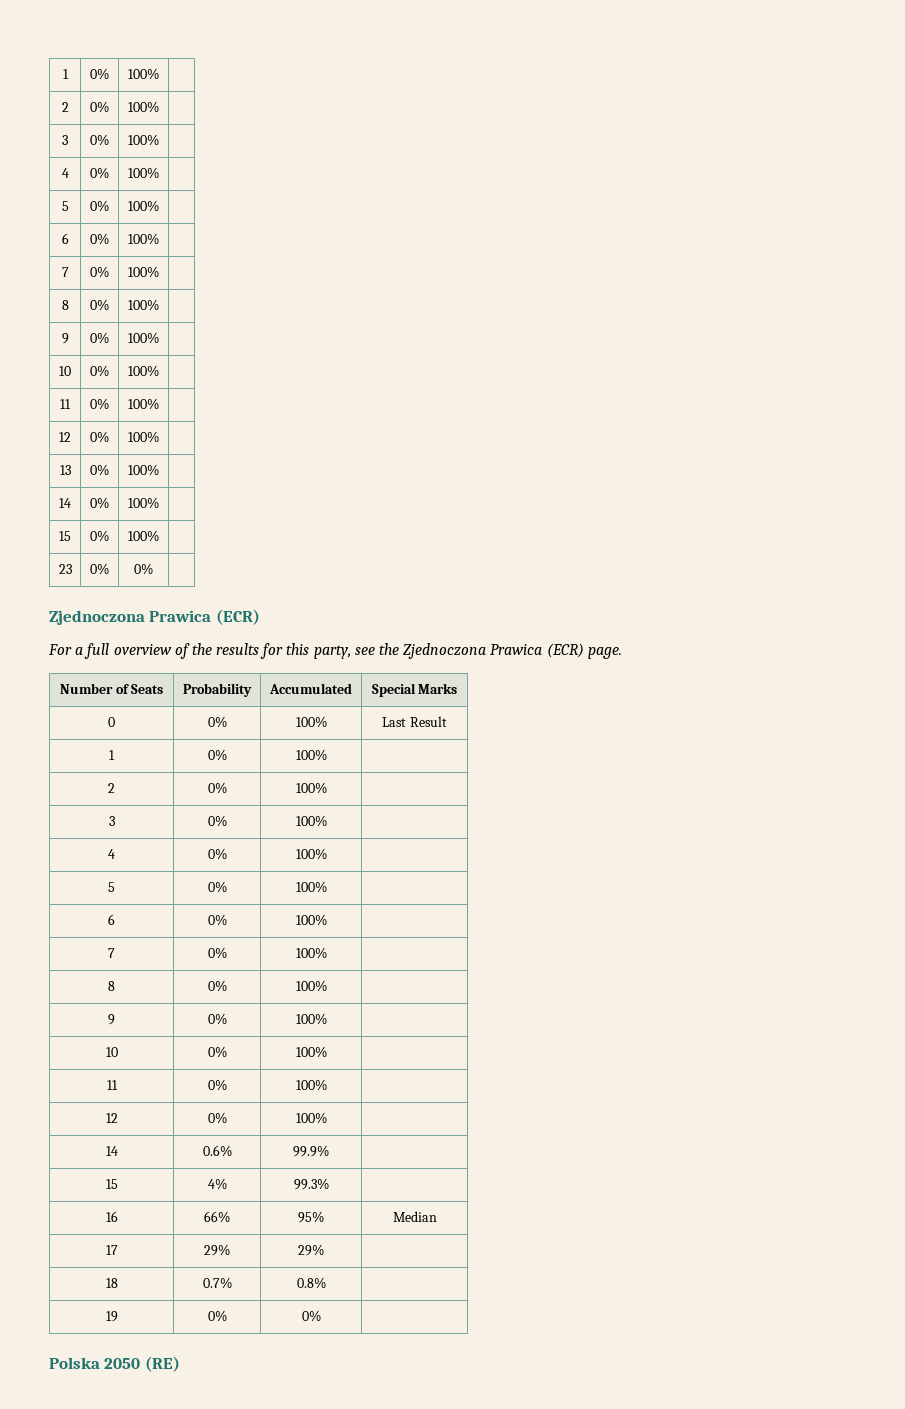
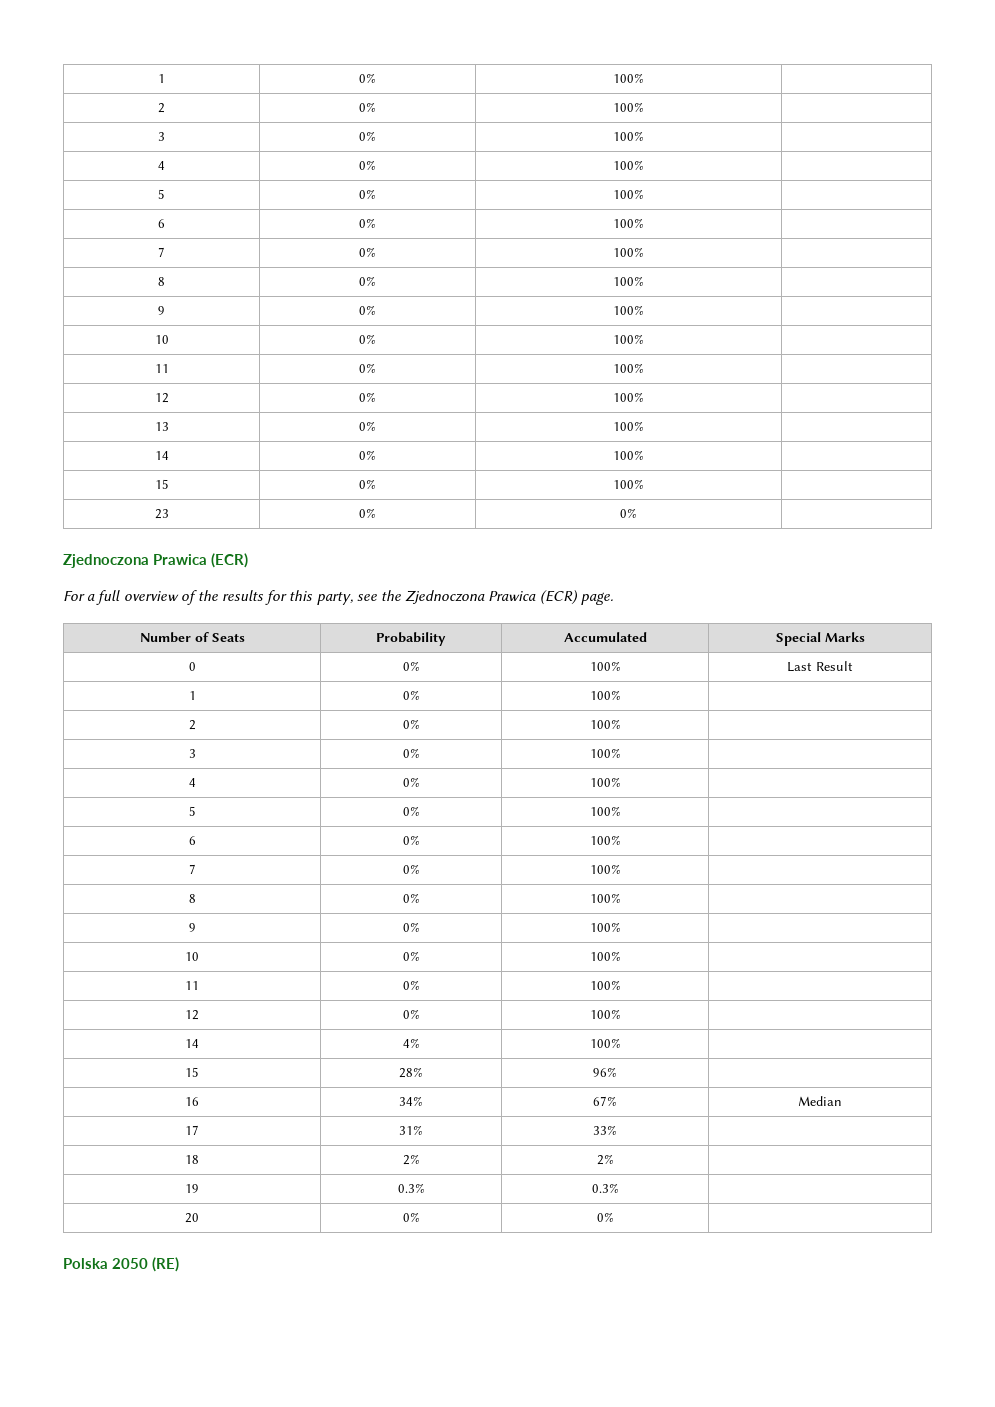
- 14 | 0.6% | 99.9% |
- 15 | 4% | 99.3% |
+ 14 | 4% | 100% |
+ 15 | 28% | 96% |
- 16 | 66% | 95% | Median
+ 16 | 34% | 67% | Median
- 17 | 29% | 29% |
+ 17 | 31% | 33% |
- 18 | 0.7% | 0.8% |
+ 18 | 2% | 2% |
- 19 | 0% | 0% |
+ 19 | 0.3% | 0.3% |
+ 20 | 0% | 0% |

